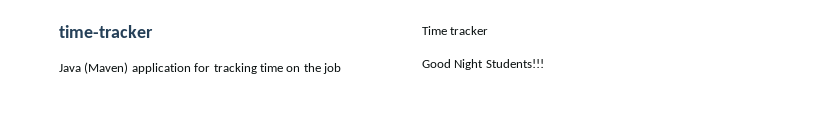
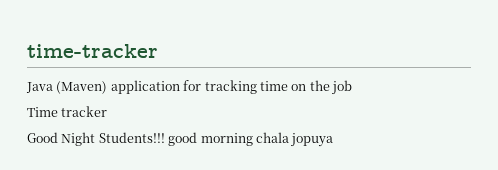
- Good Night Students!!!
+ Good Night Students!!! good morning chala jopuya

